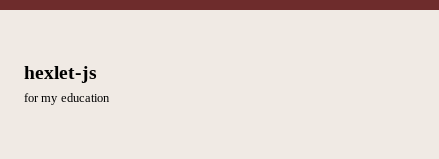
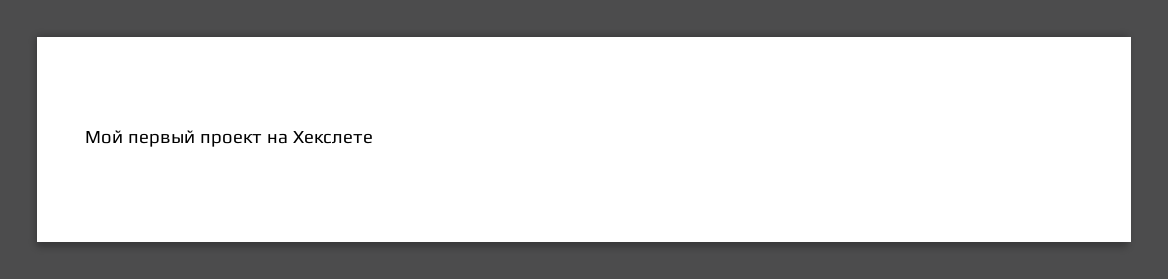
- hexlet-js
- for my education
+ Мой первый проект на Хекслете

